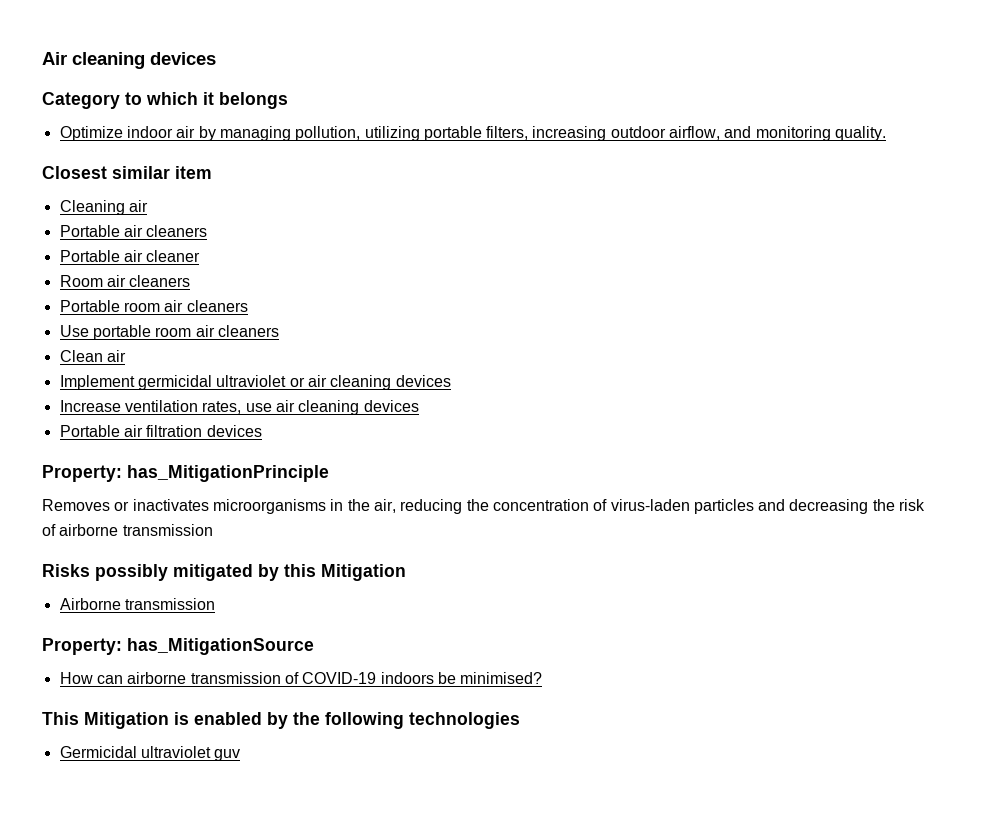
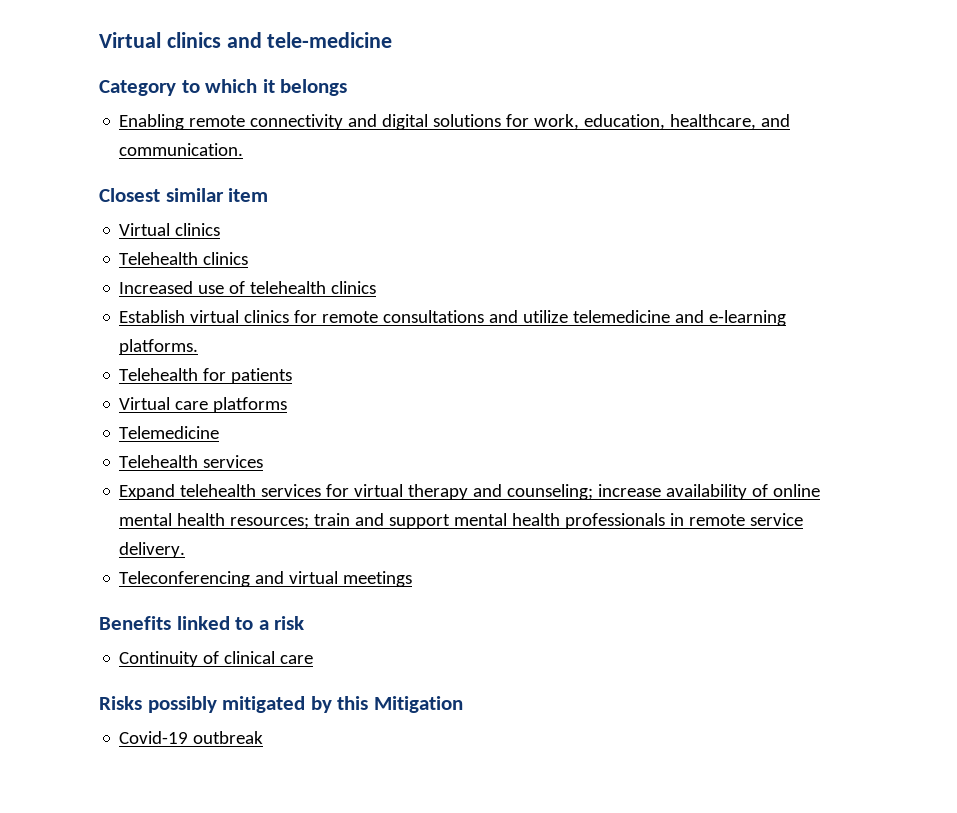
- Air cleaning devices
+ Virtual clinics and tele-medicine
- Optimize indoor air by managing pollution, utilizing portable filters, increasing outdoor airflow, and monitoring quality.
+ Enabling remote connectivity and digital solutions for work, education, healthcare, and communication.
  Closest similar item
- Cleaning air
- Portable air cleaners
- Portable air cleaner
- Room air cleaners
- Portable room air cleaners
- Use portable room air cleaners
- Clean air
- Implement germicidal ultraviolet or air cleaning devices
- Increase ventilation rates, use air cleaning devices
- Portable air filtration devices
- Property: has_MitigationPrinciple
- Removes or inactivates microorganisms in the air, reducing the concentration of virus-laden particles and decreasing the risk of airborne transmission
+ Virtual clinics
+ Telehealth clinics
+ Increased use of telehealth clinics
+ Establish virtual clinics for remote consultations and utilize telemedicine and e-learning platforms.
+ Telehealth for patients
+ Virtual care platforms
+ Telemedicine
+ Telehealth services
+ Expand telehealth services for virtual therapy and counseling; increase availability of online mental health resources; train and support mental health professionals in remote service delivery.
+ Teleconferencing and virtual meetings
+ Benefits linked to a risk
+ Continuity of clinical care
- Airborne transmission
- Property: has_MitigationSource
- How can airborne transmission of COVID-19 indoors be minimised?
- This Mitigation is enabled by the following technologies
- Germicidal ultraviolet guv
+ Covid-19 outbreak

